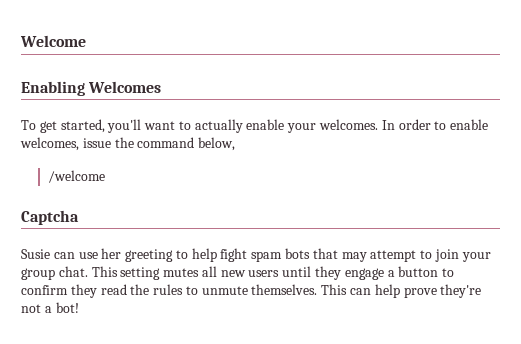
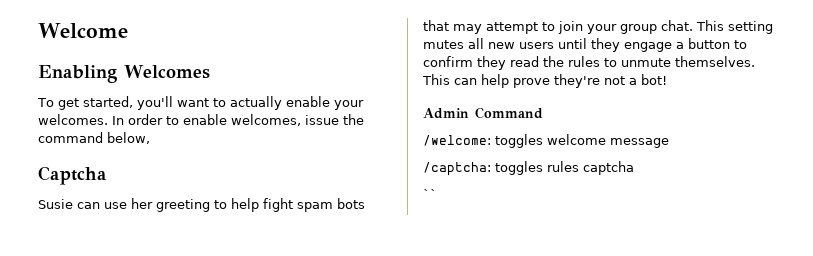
- /welcome
+ Admin Command
+ /welcome: toggles welcome message
+ /captcha: toggles rules captcha
+ ``

